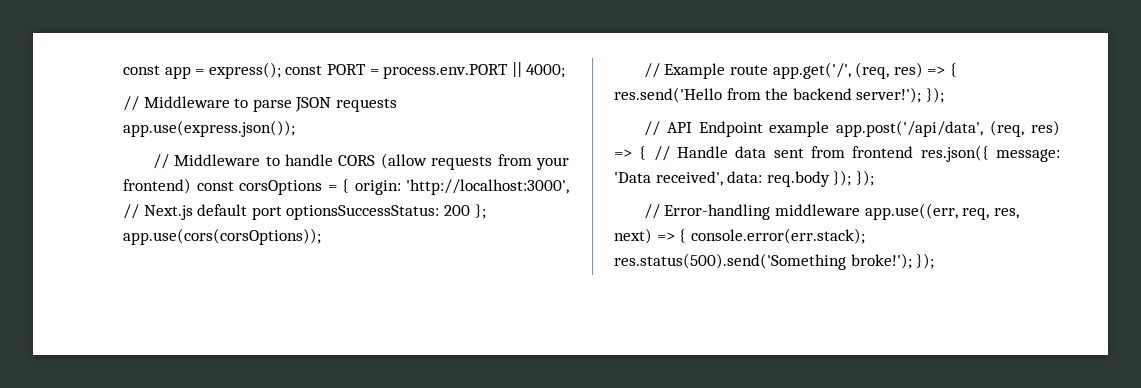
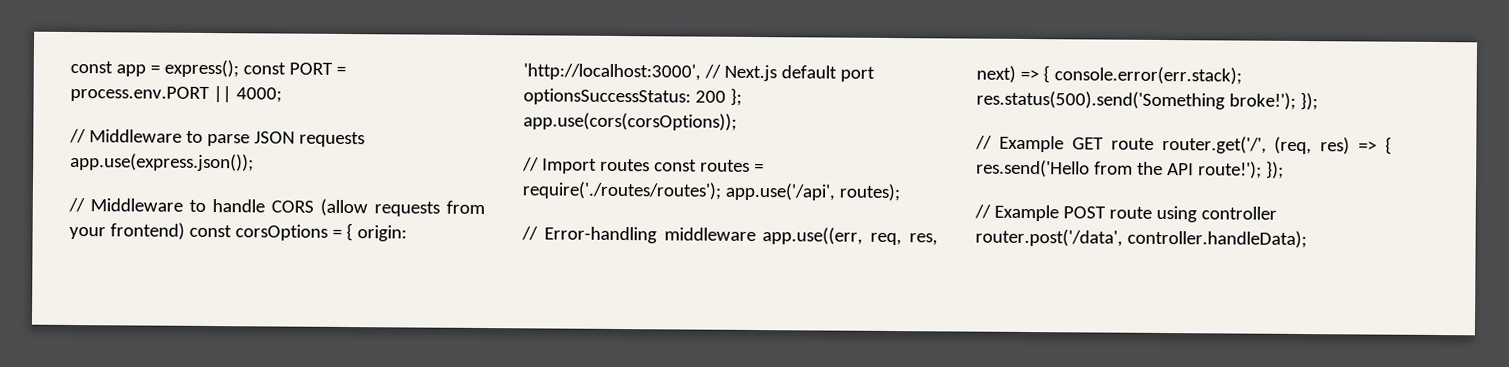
- // Example route app.get('/', (req, res) => { res.send('Hello from the backend server!'); });
- // API Endpoint example app.post('/api/data', (req, res) => { // Handle data sent from frontend res.json({ message: 'Data received', data: req.body }); });
+ // Import routes const routes = require('./routes/routes'); app.use('/api', routes);
+ // Example GET route router.get('/', (req, res) => { res.send('Hello from the API route!'); });
+ // Example POST route using controller router.post('/data', controller.handleData);

